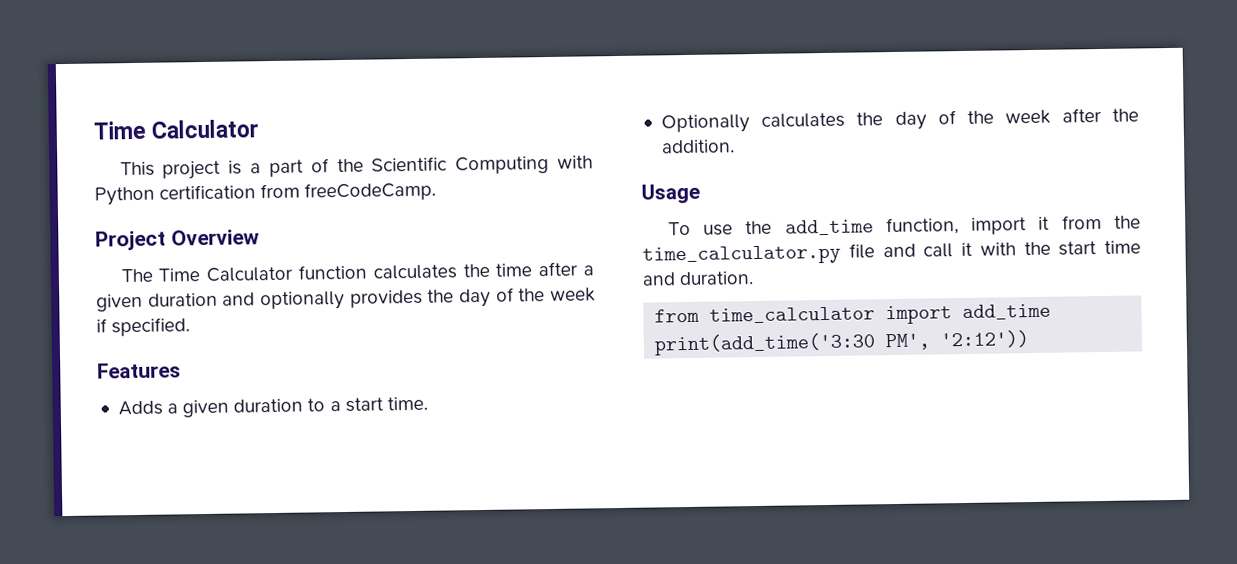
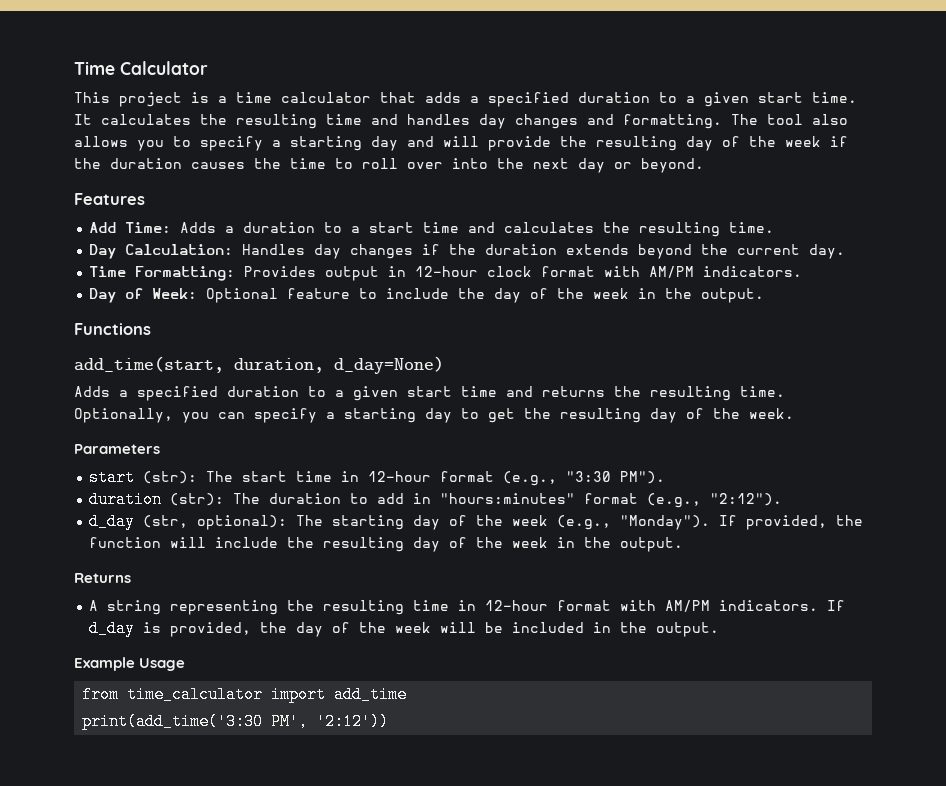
- This project is a part of the Scientific Computing with Python certification from freeCodeCamp.
- Project Overview
- The Time Calculator function calculates the time after a given duration and optionally provides the day of the week if specified.
+ This project is a time calculator that adds a specified duration to a given start time. It calculates the resulting time and handles day changes and formatting. The tool also allows you to specify a starting day and will provide the resulting day of the week if the duration causes the time to roll over into the next day or beyond.
  Features
- Adds a given duration to a start time.
- Optionally calculates the day of the week after the addition.
- Usage
- To use the add_time function, import it from the time_calculator.py file and call it with the start time and duration.
+ Add Time: Adds a duration to a start time and calculates the resulting time.
+ Day Calculation: Handles day changes if the duration extends beyond the current day.
+ Time Formatting: Provides output in 12-hour clock format with AM/PM indicators.
+ Day of Week: Optional feature to include the day of the week in the output.
+ Functions
+ add_time(start, duration, d_day=None)
+ Adds a specified duration to a given start time and returns the resulting time. Optionally, you can specify a starting day to get the resulting day of the week.
+ Parameters
+ start (str): The start time in 12-hour format (e.g., "3:30 PM").
+ duration (str): The duration to add in "hours:minutes" format (e.g., "2:12").
+ d_day (str, optional): The starting day of the week (e.g., "Monday"). If provided, the function will include the resulting day of the week in the output.
+ Returns
+ A string representing the resulting time in 12-hour format with AM/PM indicators. If d_day is provided, the day of the week will be included in the output.
+ Example Usage

